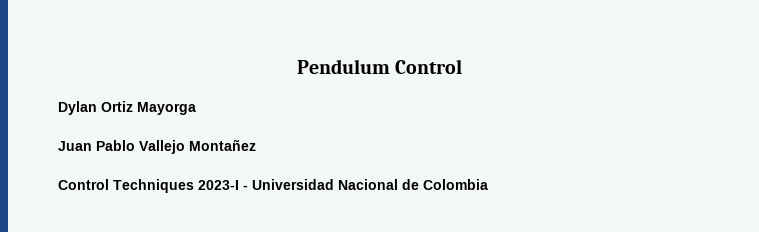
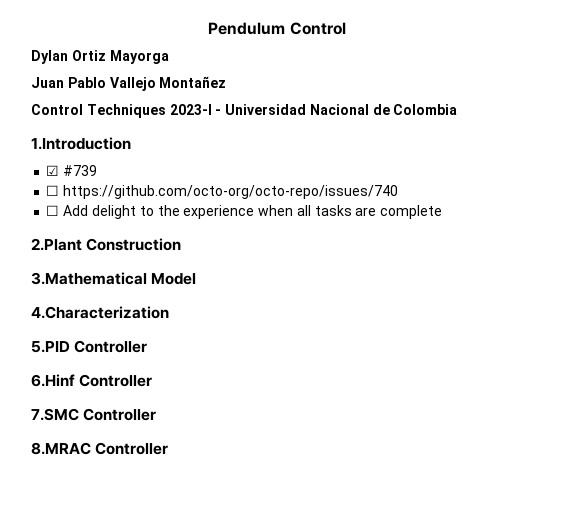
+ 1.Introduction
+ ☑ #739
+ ☐ https://github.com/octo-org/octo-repo/issues/740
+ ☐ Add delight to the experience when all tasks are complete
+ 2.Plant Construction
+ 3.Mathematical Model
+ 4.Characterization
+ 5.PID Controller
+ 6.Hinf Controller
+ 7.SMC Controller
+ 8.MRAC Controller

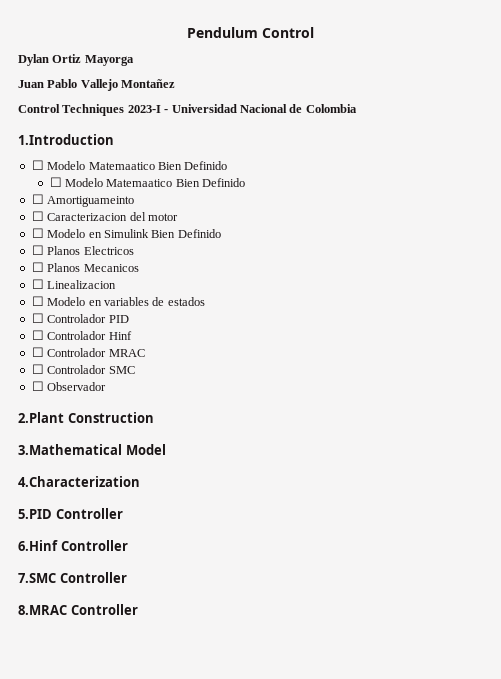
  1.Introduction
- ☑ #739
- ☐ https://github.com/octo-org/octo-repo/issues/740
- ☐ Add delight to the experience when all tasks are complete
+ ☐ Modelo Matemaatico Bien Definido
+ ☐ Modelo Matemaatico Bien Definido
+ ☐ Amortiguameinto
+ ☐ Caracterizacion del motor
+ ☐ Modelo en Simulink Bien Definido
+ ☐ Planos Electricos
+ ☐ Planos Mecanicos
+ ☐ Linealizacion
+ ☐ Modelo en variables de estados
+ ☐ Controlador PID
+ ☐ Controlador Hinf
+ ☐ Controlador MRAC
+ ☐ Controlador SMC
+ ☐ Observador

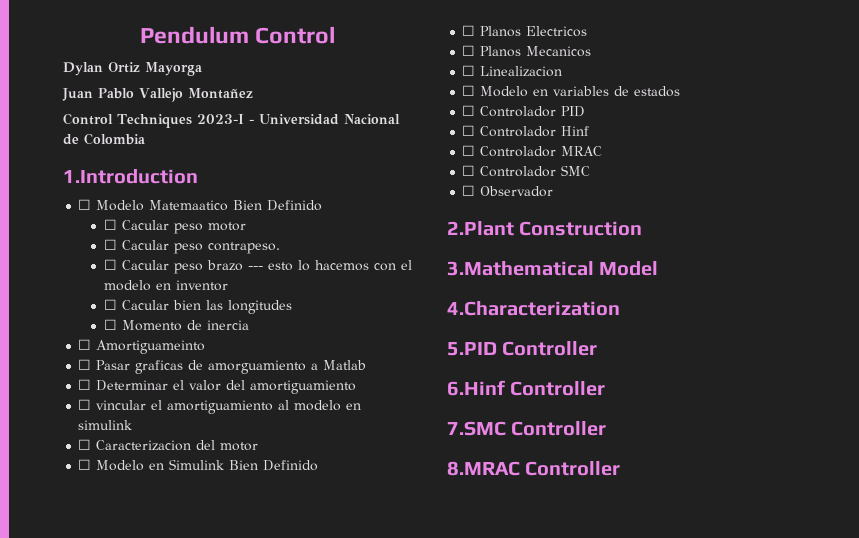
  1.Introduction
  ☐ Modelo Matemaatico Bien Definido
- ☐ Modelo Matemaatico Bien Definido
+ ☐ Cacular peso motor
+ ☐ Cacular peso contrapeso.
+ ☐ Cacular peso brazo --- esto lo hacemos con el modelo en inventor
+ ☐ Cacular bien las longitudes
+ ☐ Momento de inercia
  ☐ Amortiguameinto
+ ☐ Pasar graficas de amorguamiento a Matlab
+ ☐ Determinar el valor del amortiguamiento
+ ☐ vincular el amortiguamiento al modelo en simulink

